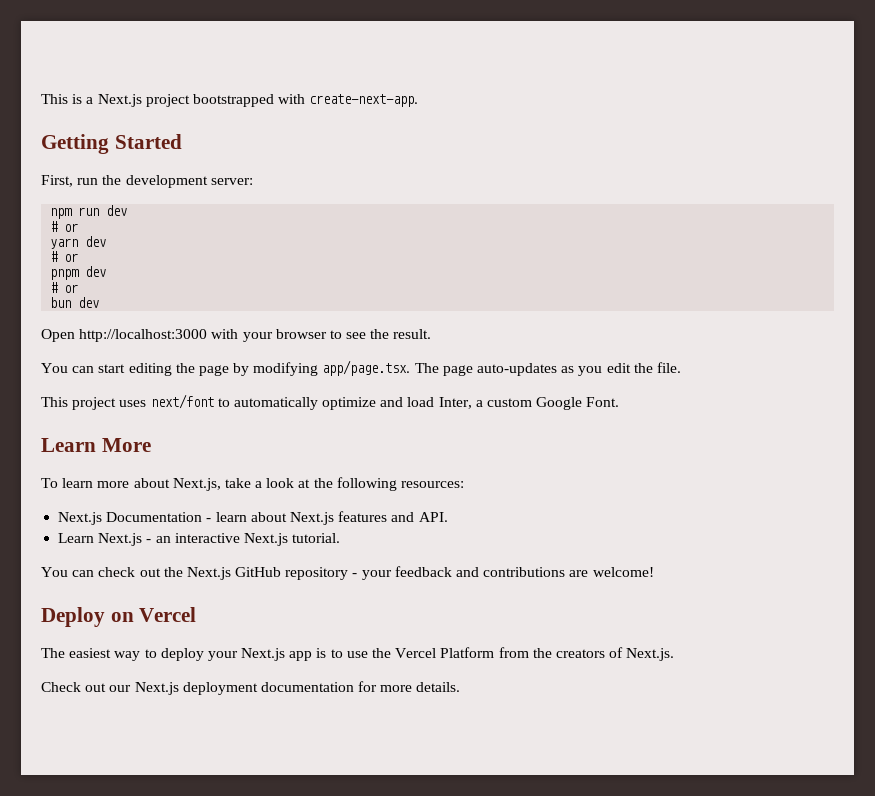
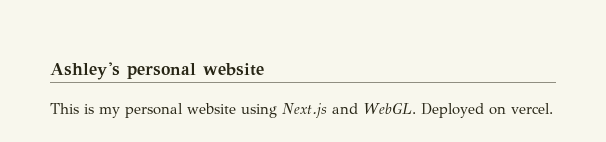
- This is a Next.js project bootstrapped with create-next-app.
- Getting Started
- First, run the development server:
- npm run dev
- # or
- yarn dev
- # or
- pnpm dev
- # or
- bun dev
- Open http://localhost:3000 with your browser to see the result.
- You can start editing the page by modifying app/page.tsx. The page auto-updates as you edit the file.
- This project uses next/font to automatically optimize and load Inter, a custom Google Font.
- Learn More
- To learn more about Next.js, take a look at the following resources:
- Next.js Documentation - learn about Next.js features and API.
- Learn Next.js - an interactive Next.js tutorial.
- You can check out the Next.js GitHub repository - your feedback and contributions are welcome!
- Deploy on Vercel
- The easiest way to deploy your Next.js app is to use the Vercel Platform from the creators of Next.js.
- Check out our Next.js deployment documentation for more details.
+ Ashley's personal website
+ This is my personal website using Next.js and WebGL. Deployed on vercel.

